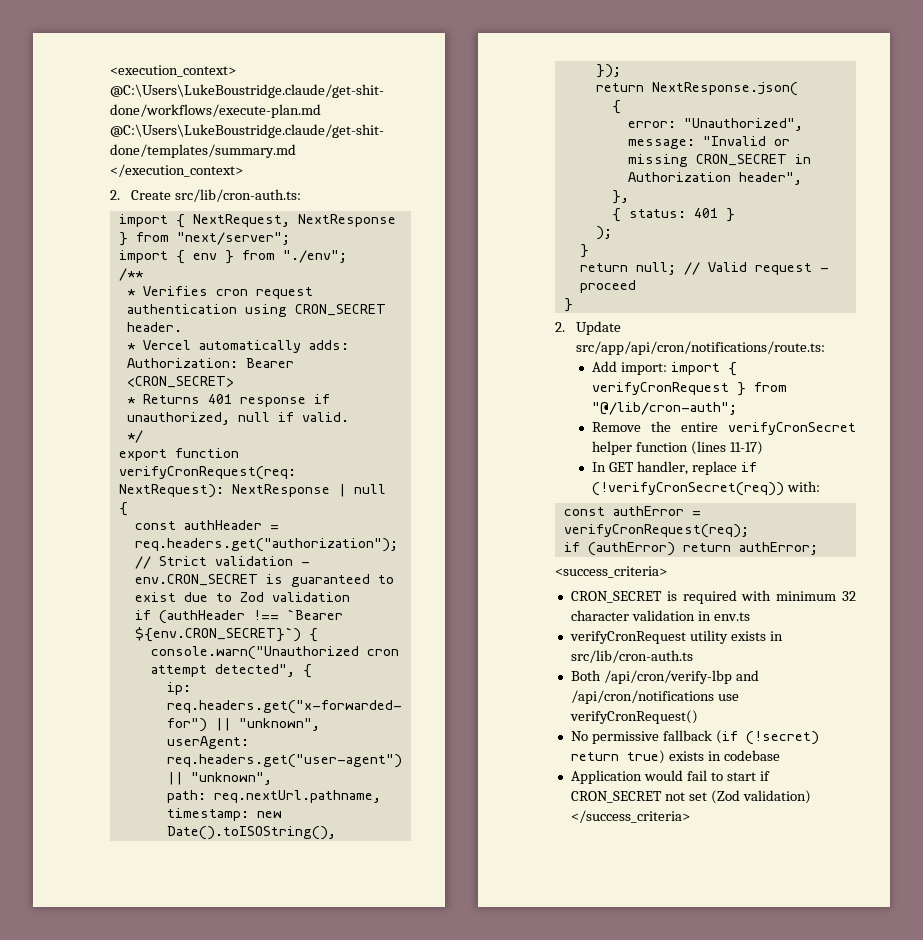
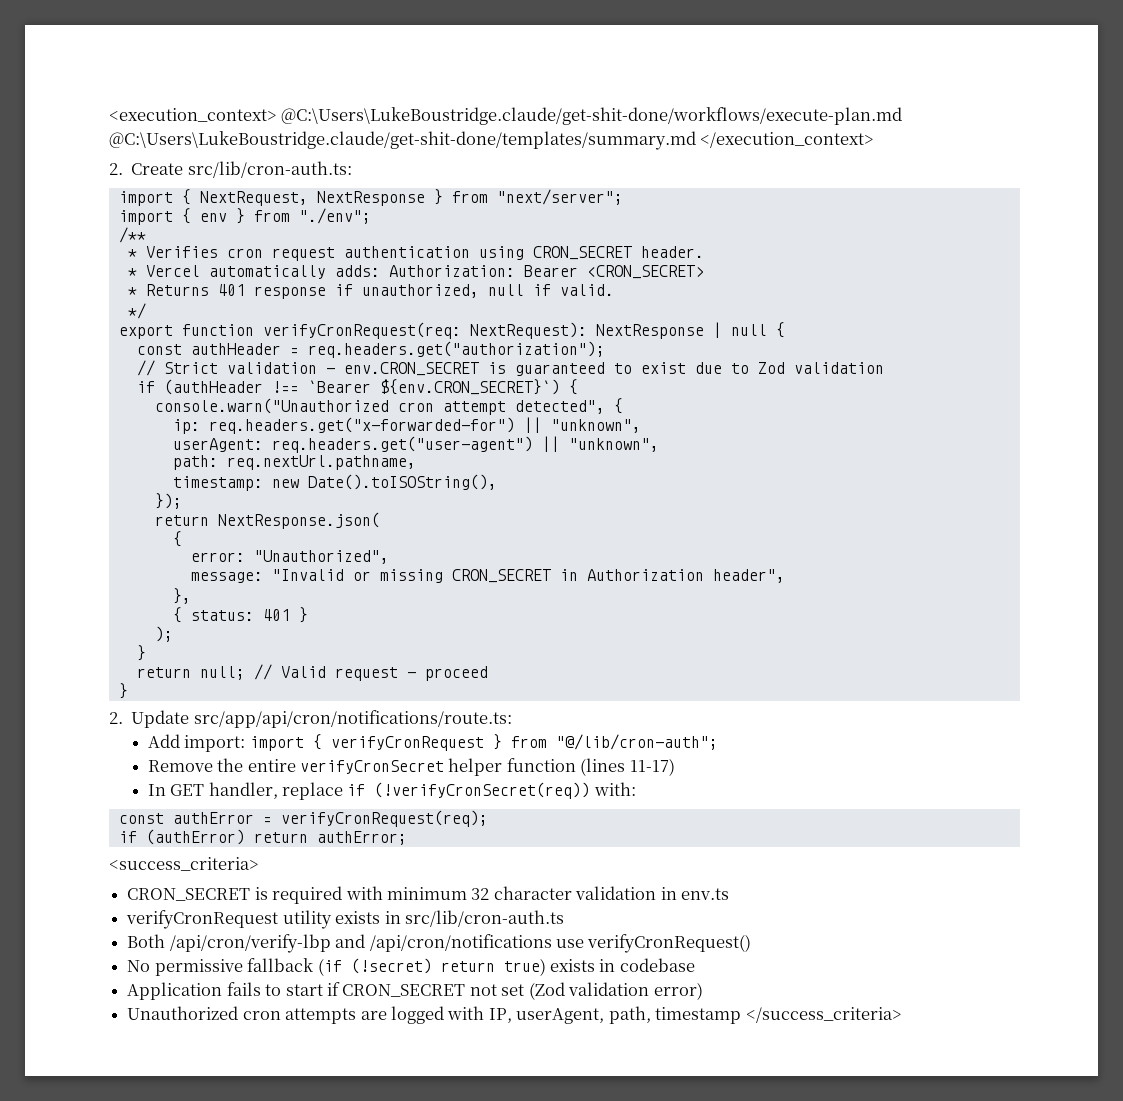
- Application would fail to start if CRON_SECRET not set (Zod validation) </success_criteria>
+ Application fails to start if CRON_SECRET not set (Zod validation error)
+ Unauthorized cron attempts are logged with IP, userAgent, path, timestamp </success_criteria>

